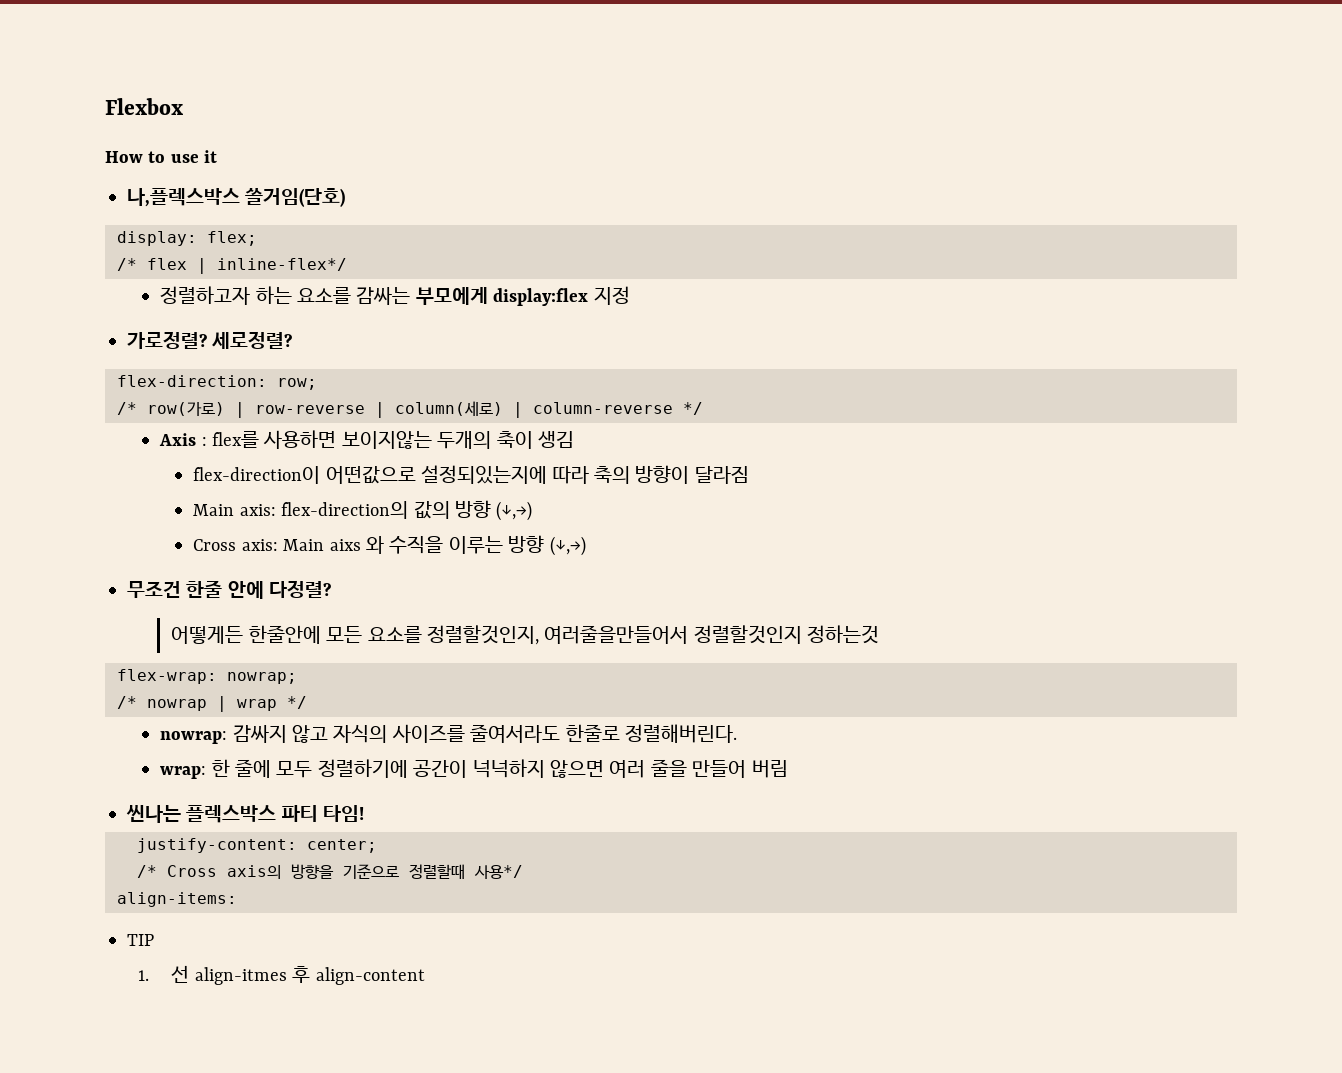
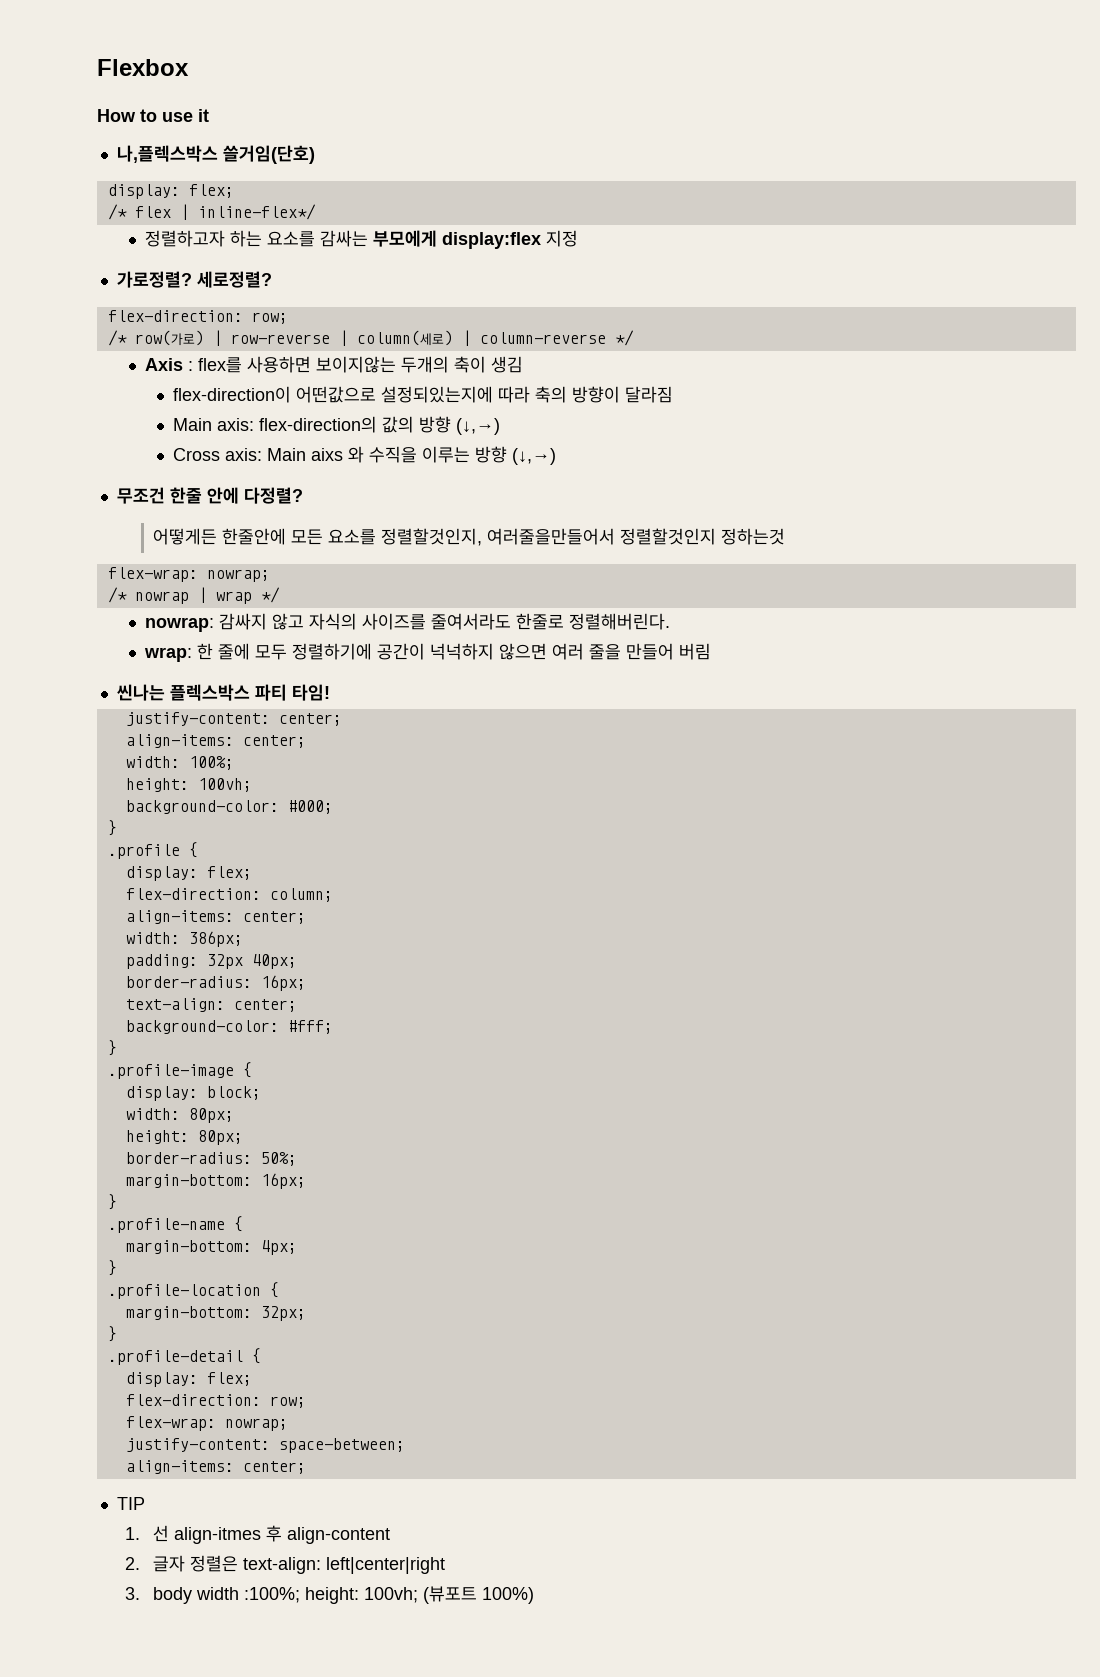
  justify-content: center;
- /* Cross axis의 방향을 기준으로 정렬할때 사용*/
- align-items:
+ align-items: center;
+ width: 100%;
+ height: 100vh;
+ background-color: #000;
+ }
+ .profile {
+ display: flex;
+ flex-direction: column;
+ align-items: center;
+ width: 386px;
+ padding: 32px 40px;
+ border-radius: 16px;
+ text-align: center;
+ background-color: #fff;
+ }
+ .profile-image {
+ display: block;
+ width: 80px;
+ height: 80px;
+ border-radius: 50%;
+ margin-bottom: 16px;
+ }
+ .profile-name {
+ margin-bottom: 4px;
+ }
+ .profile-location {
+ margin-bottom: 32px;
+ }
+ .profile-detail {
+ display: flex;
+ flex-direction: row;
+ flex-wrap: nowrap;
+ justify-content: space-between;
+ align-items: center;
+ 2. 글자 정렬은 text-align: left|center|right
+ 3. body width :100%; height: 100vh; (뷰포트 100%)

